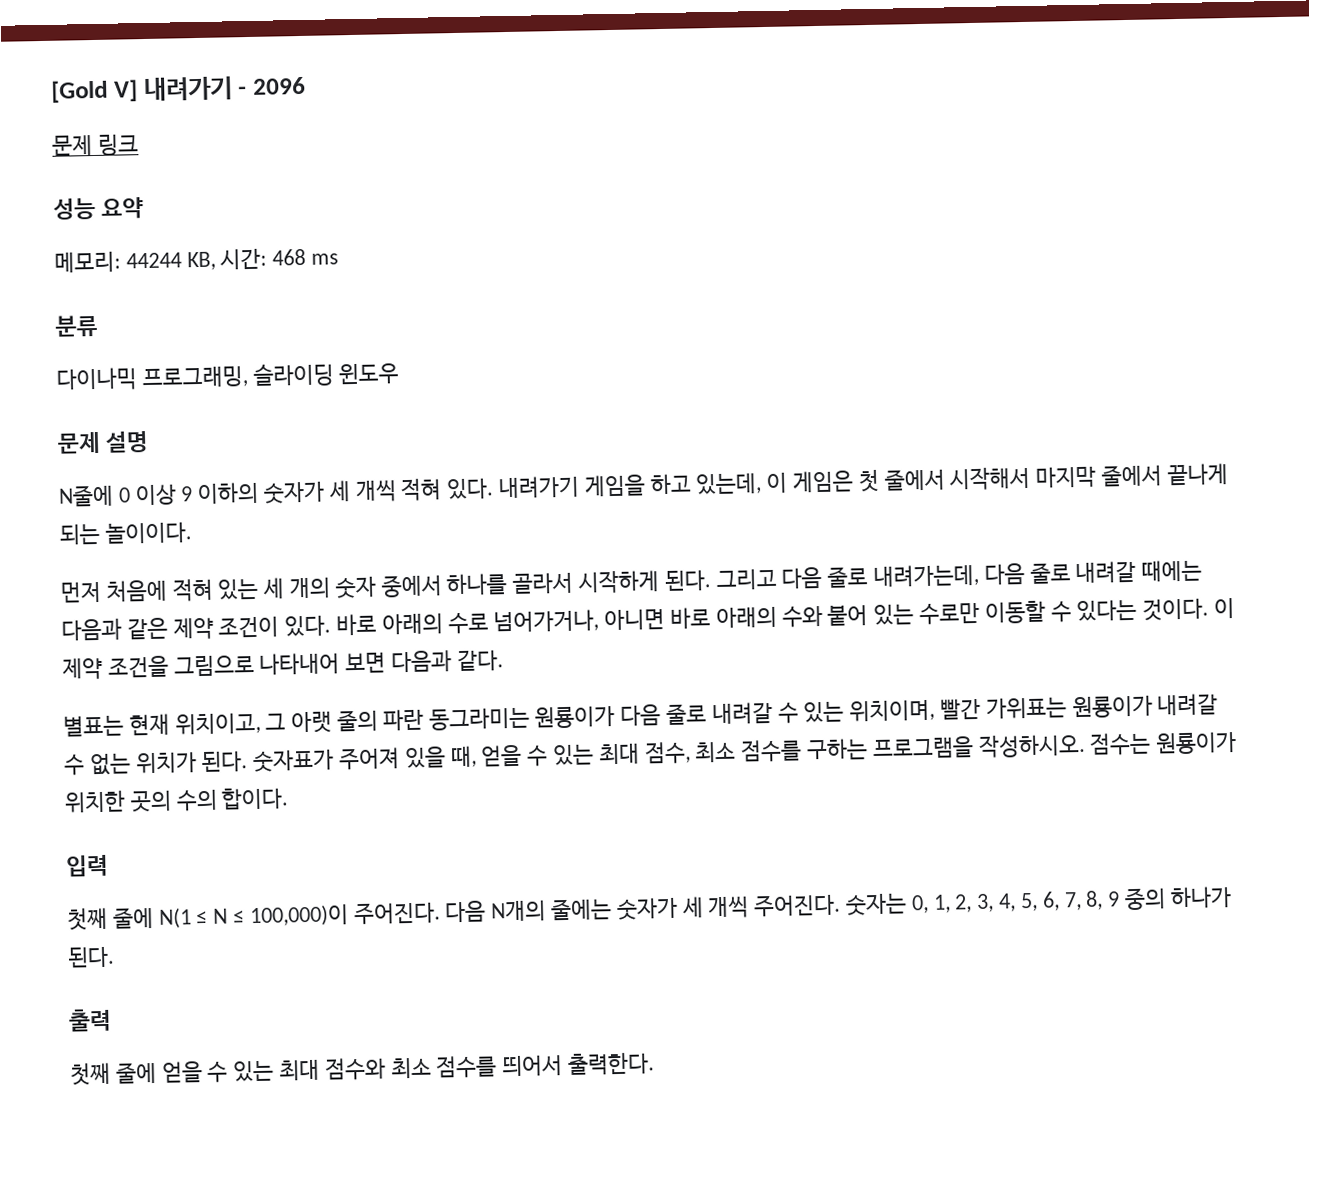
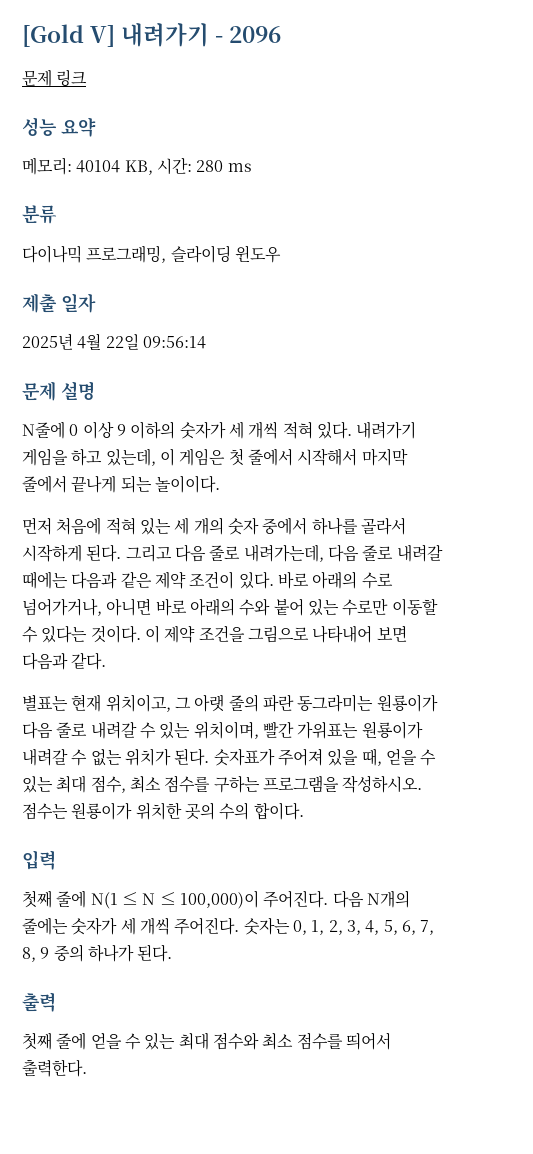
- 메모리: 44244 KB, 시간: 468 ms
+ 메모리: 40104 KB, 시간: 280 ms
+ 제출 일자
+ 2025년 4월 22일 09:56:14

